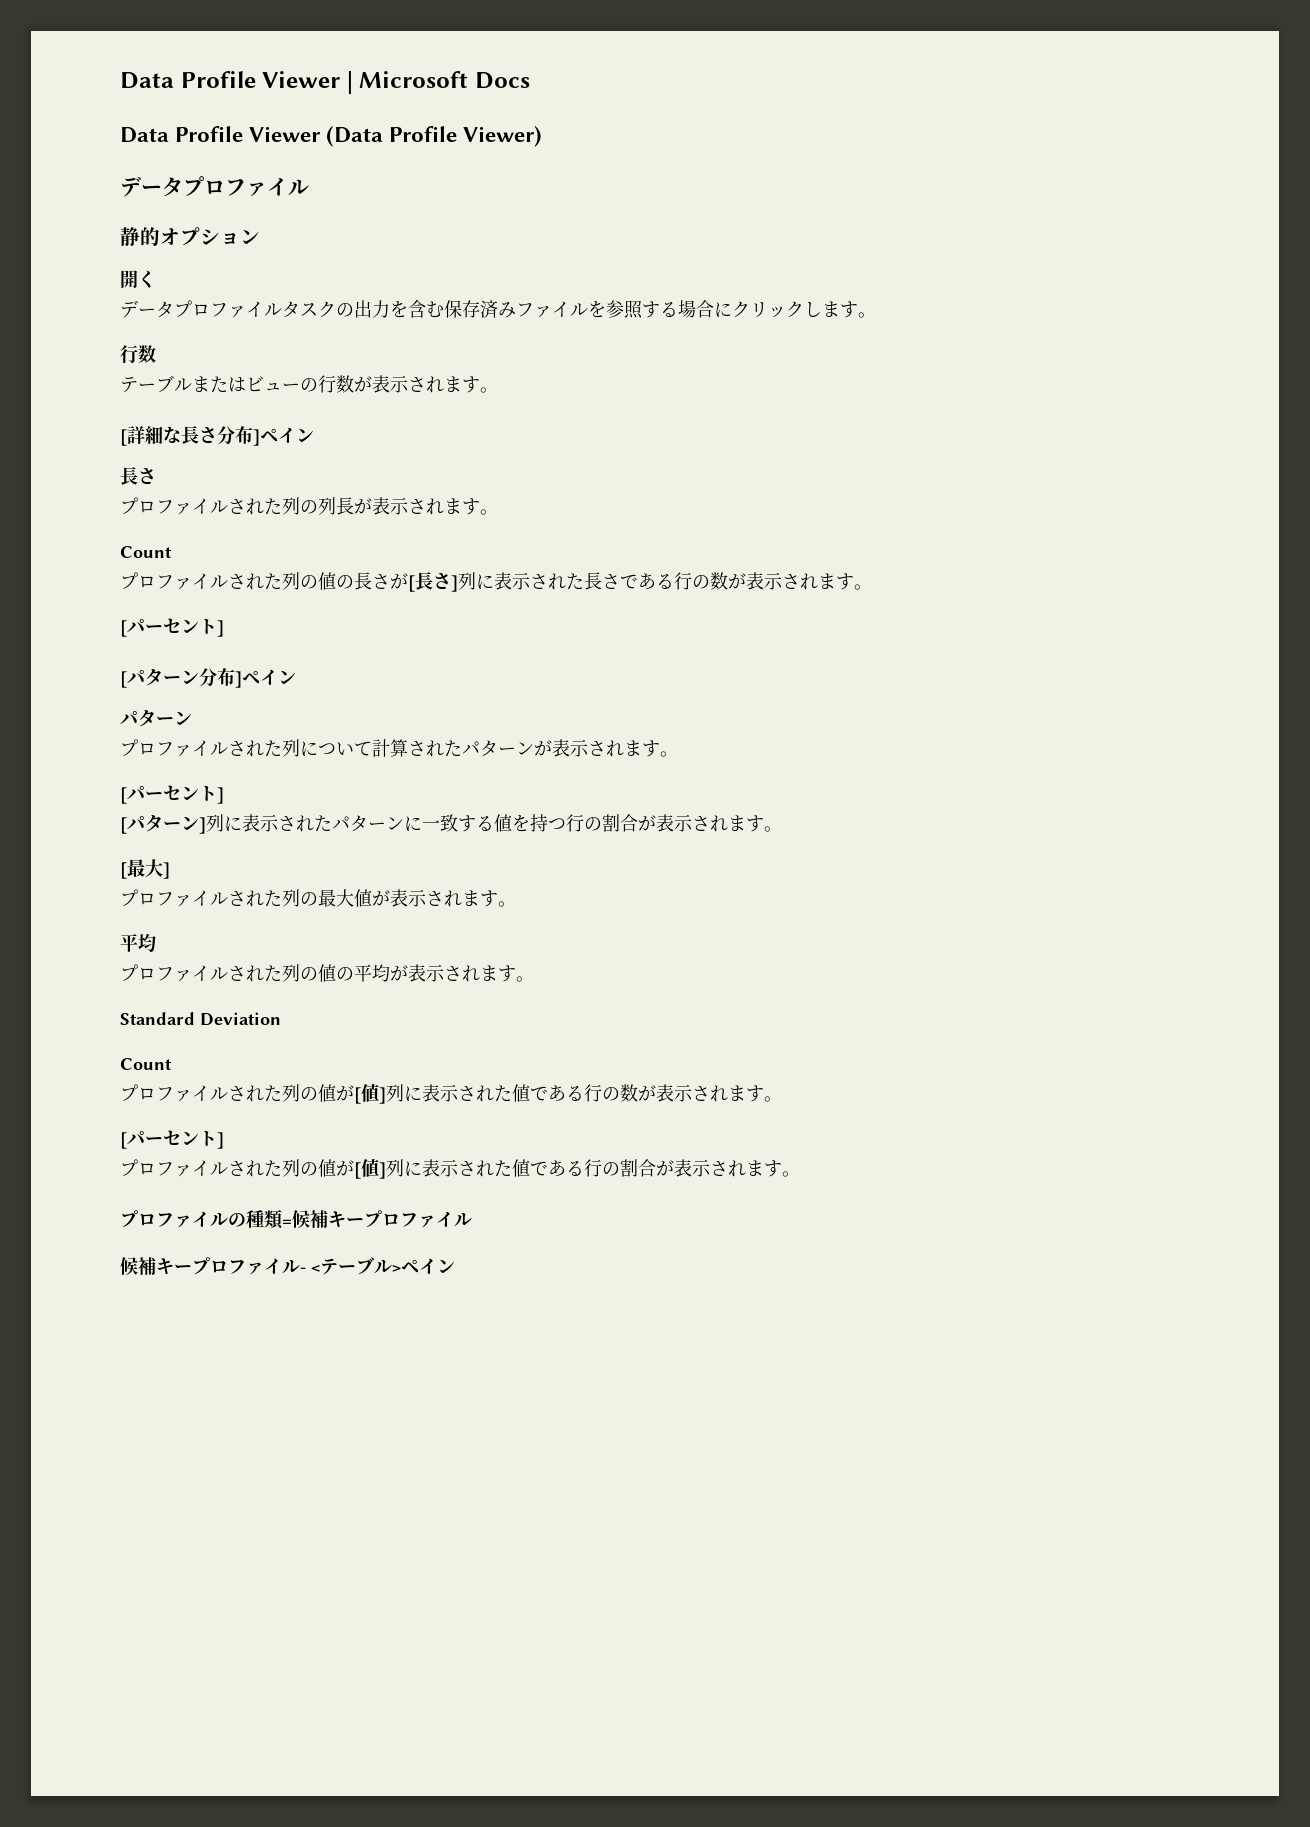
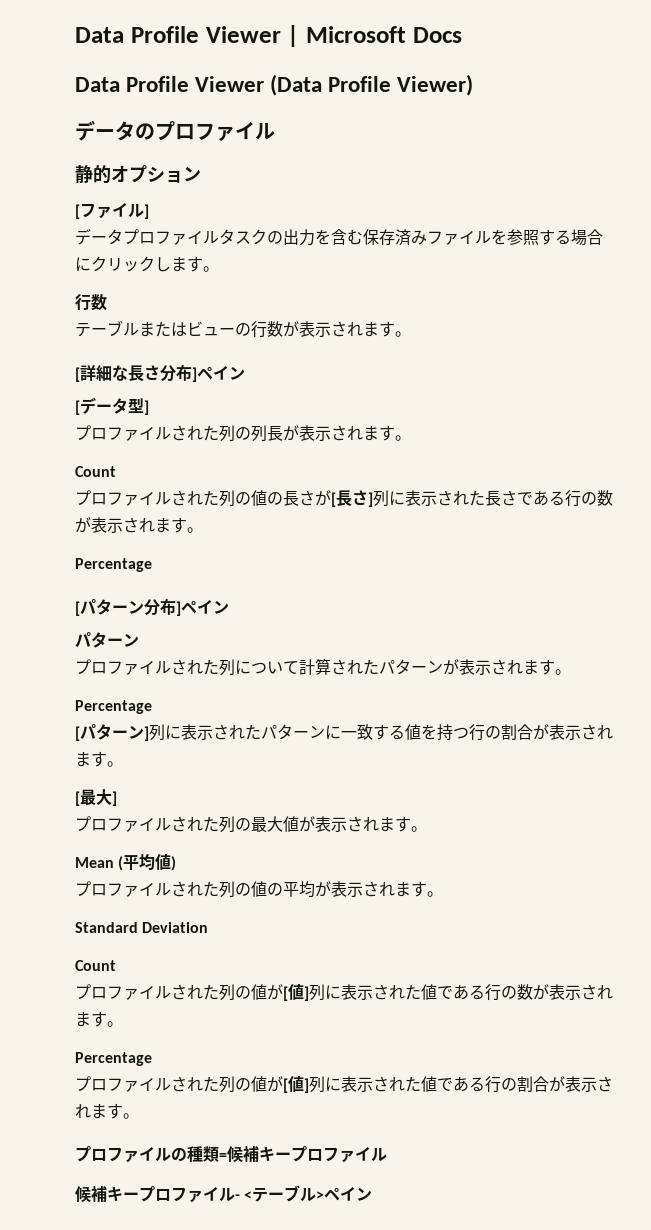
  Data Profile Viewer (Data Profile Viewer)
- データプロファイル
+ データのプロファイル
- 開く
+ [ファイル]
  [詳細な長さ分布]ペイン
- 長さ
+ [データ型]
  プロファイルされた列の値の長さが[長さ]列に表示された長さである行の数が表示されます。
- [パーセント]
+ Percentage
  プロファイルされた列について計算されたパターンが表示されます。
- [パーセント]
+ Percentage
  プロファイルされた列の最大値が表示されます。
- 平均
+ Mean (平均値)
  プロファイルされた列の値が[値]列に表示された値である行の数が表示されます。
- [パーセント]
+ Percentage

